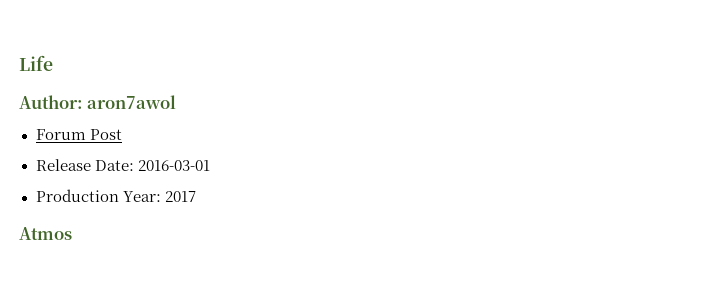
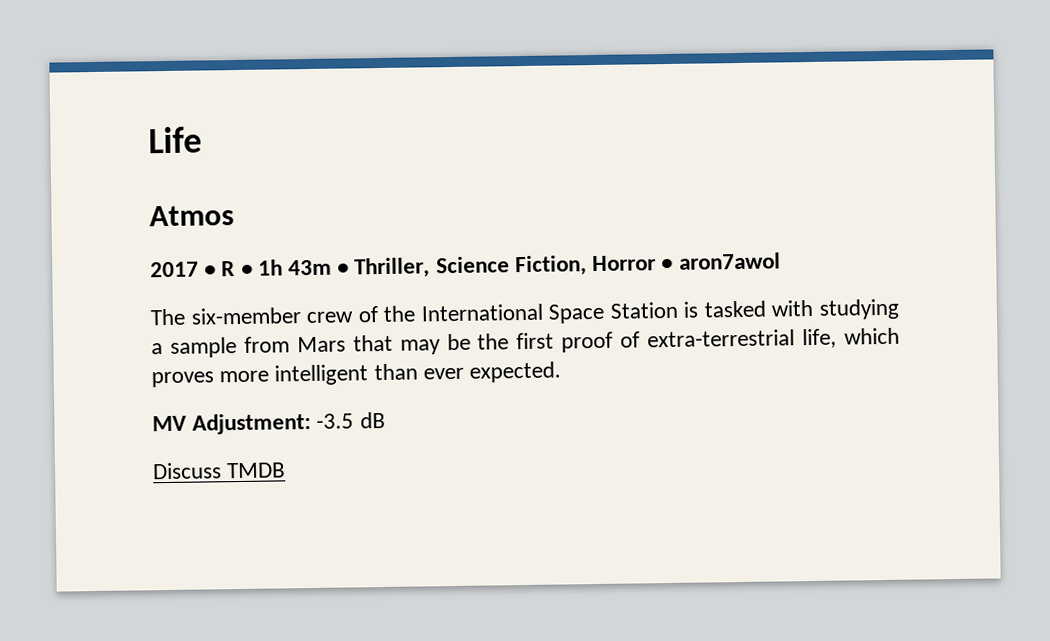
- Author: aron7awol
- Forum Post
- Release Date: 2016-03-01
- Production Year: 2017
  Atmos
+ 2017 • R • 1h 43m • Thriller, Science Fiction, Horror • aron7awol
+ The six-member crew of the International Space Station is tasked with studying a sample from Mars that may be the first proof of extra-terrestrial life, which proves more intelligent than ever expected.
+ MV Adjustment: -3.5 dB
+ Discuss TMDB

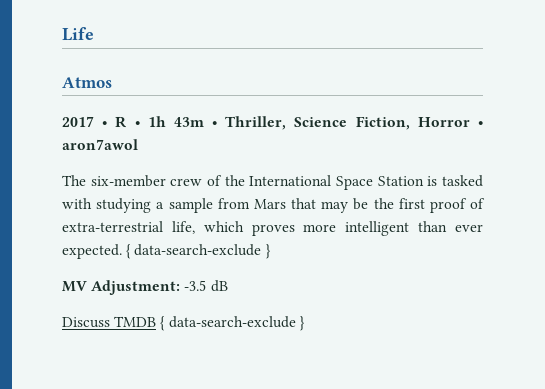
- The six-member crew of the International Space Station is tasked with studying a sample from Mars that may be the first proof of extra-terrestrial life, which proves more intelligent than ever expected.
+ The six-member crew of the International Space Station is tasked with studying a sample from Mars that may be the first proof of extra-terrestrial life, which proves more intelligent than ever expected. { data-search-exclude }
- Discuss TMDB
+ Discuss TMDB { data-search-exclude }

